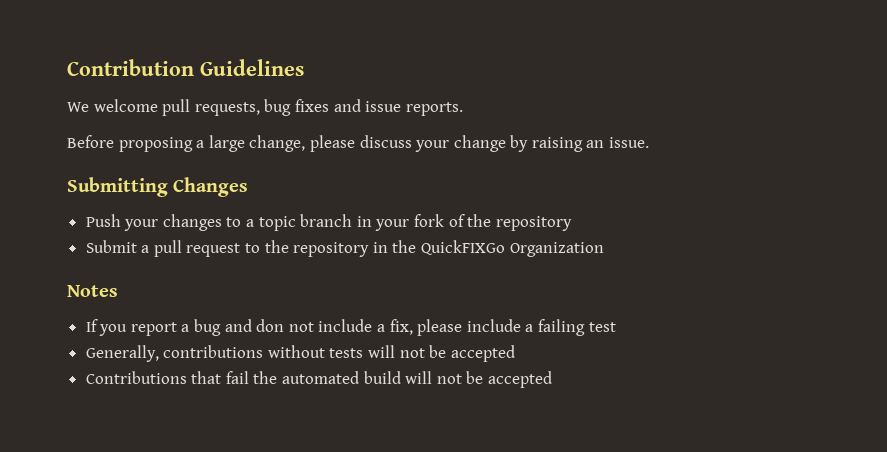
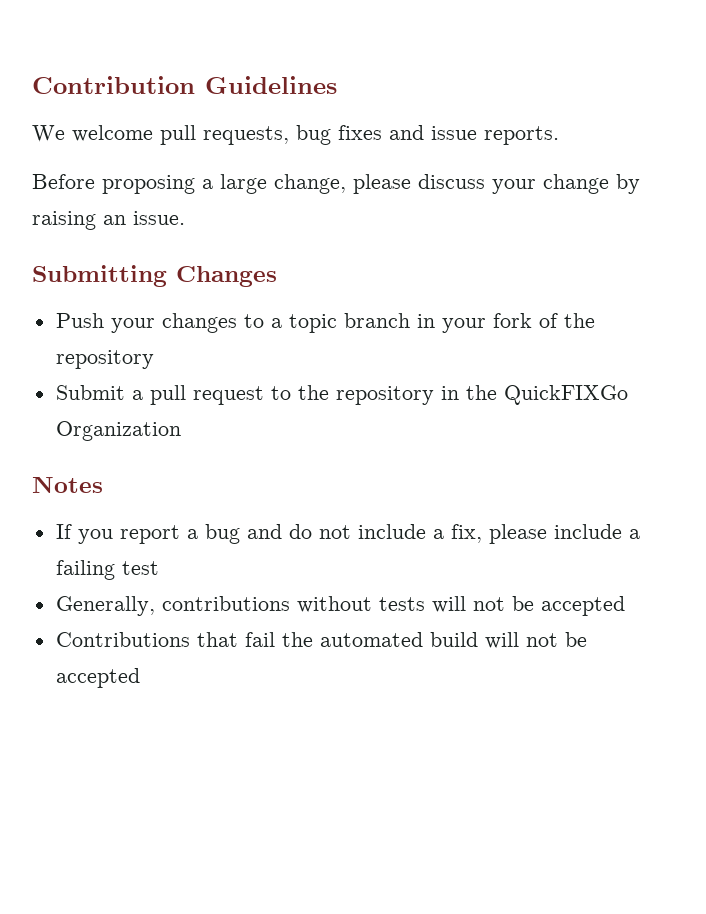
- If you report a bug and don not include a fix, please include a failing test
+ If you report a bug and do not include a fix, please include a failing test

